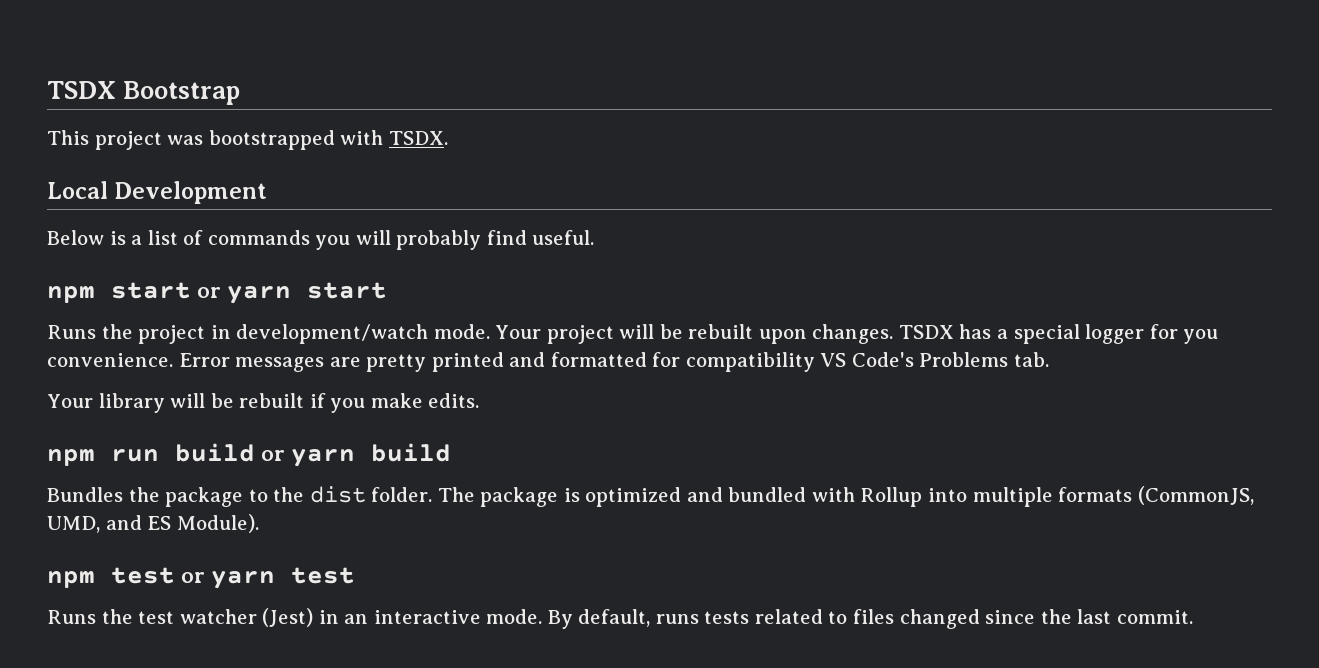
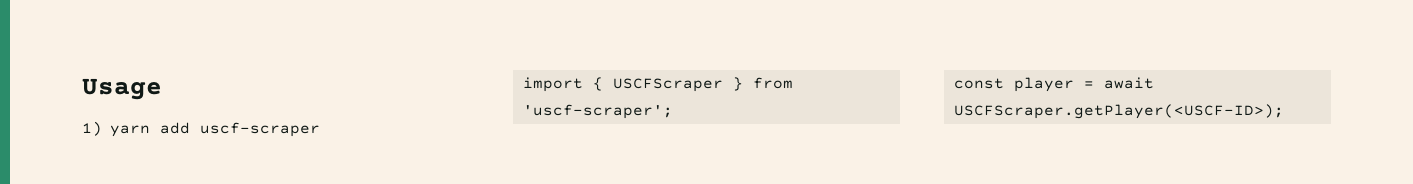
- TSDX Bootstrap
- This project was bootstrapped with TSDX.
- Local Development
- Below is a list of commands you will probably find useful.
- npm start or yarn start
- Runs the project in development/watch mode. Your project will be rebuilt upon changes. TSDX has a special logger for you convenience. Error messages are pretty printed and formatted for compatibility VS Code's Problems tab.
- Your library will be rebuilt if you make edits.
- npm run build or yarn build
- Bundles the package to the dist folder. The package is optimized and bundled with Rollup into multiple formats (CommonJS, UMD, and ES Module).
- npm test or yarn test
- Runs the test watcher (Jest) in an interactive mode. By default, runs tests related to files changed since the last commit.
+ Usage
+ 1) yarn add uscf-scraper
+ import { USCFScraper } from 'uscf-scraper';
+ const player = await USCFScraper.getPlayer(<USCF-ID>);

